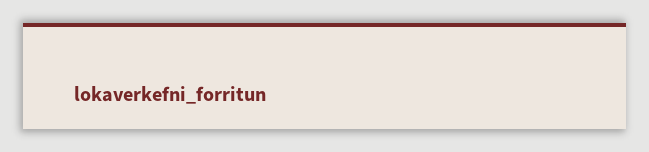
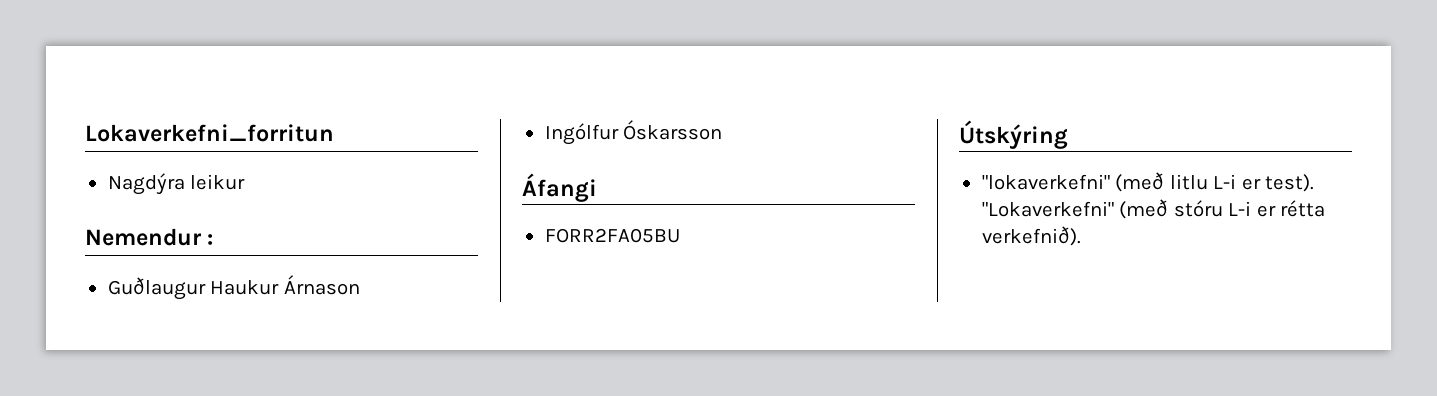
- lokaverkefni_forritun
+ Lokaverkefni_forritun
+ Nagdýra leikur
+ Nemendur :
+ Guðlaugur Haukur Árnason
+ Ingólfur Óskarsson
+ Áfangi
+ FORR2FA05BU
+ Útskýring
+ "lokaverkefni" (með litlu L-i er test). "Lokaverkefni" (með stóru L-i er rétta verkefnið).

